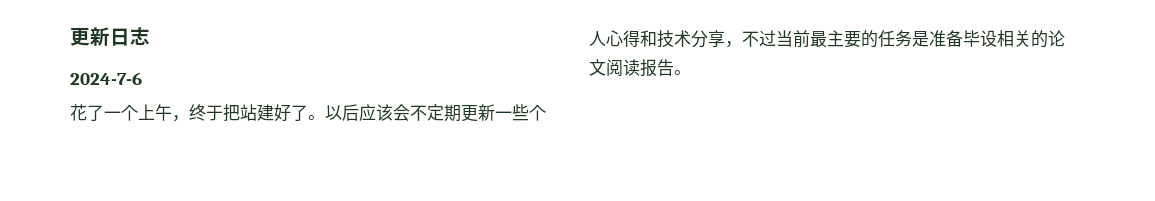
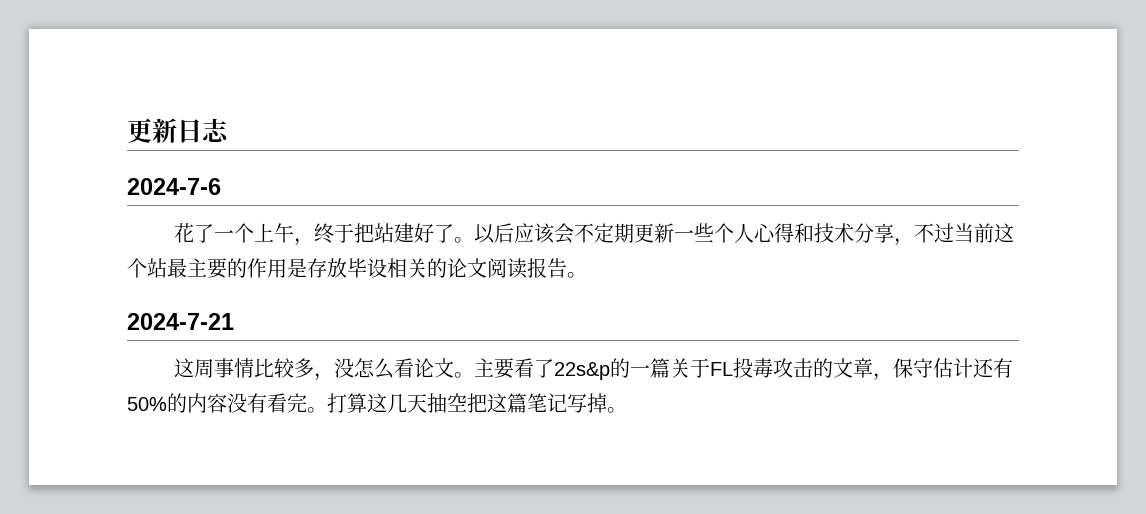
- 以后应该会不定期更新一些个人心得和技术分享，不过当前最主要的任务是准备毕设相关的论文阅读报告。
+ 以后应该会不定期更新一些个人心得和技术分享，不过当前这个站最主要的作用是存放毕设相关的论文阅读报告。
+ 2024-7-21
+ 这周事情比较多，没怎么看论文。主要看了22s&p的一篇关于FL投毒攻击的文章，保守估计还有50%的内容没有看完。打算这几天抽空把这篇笔记写掉。

